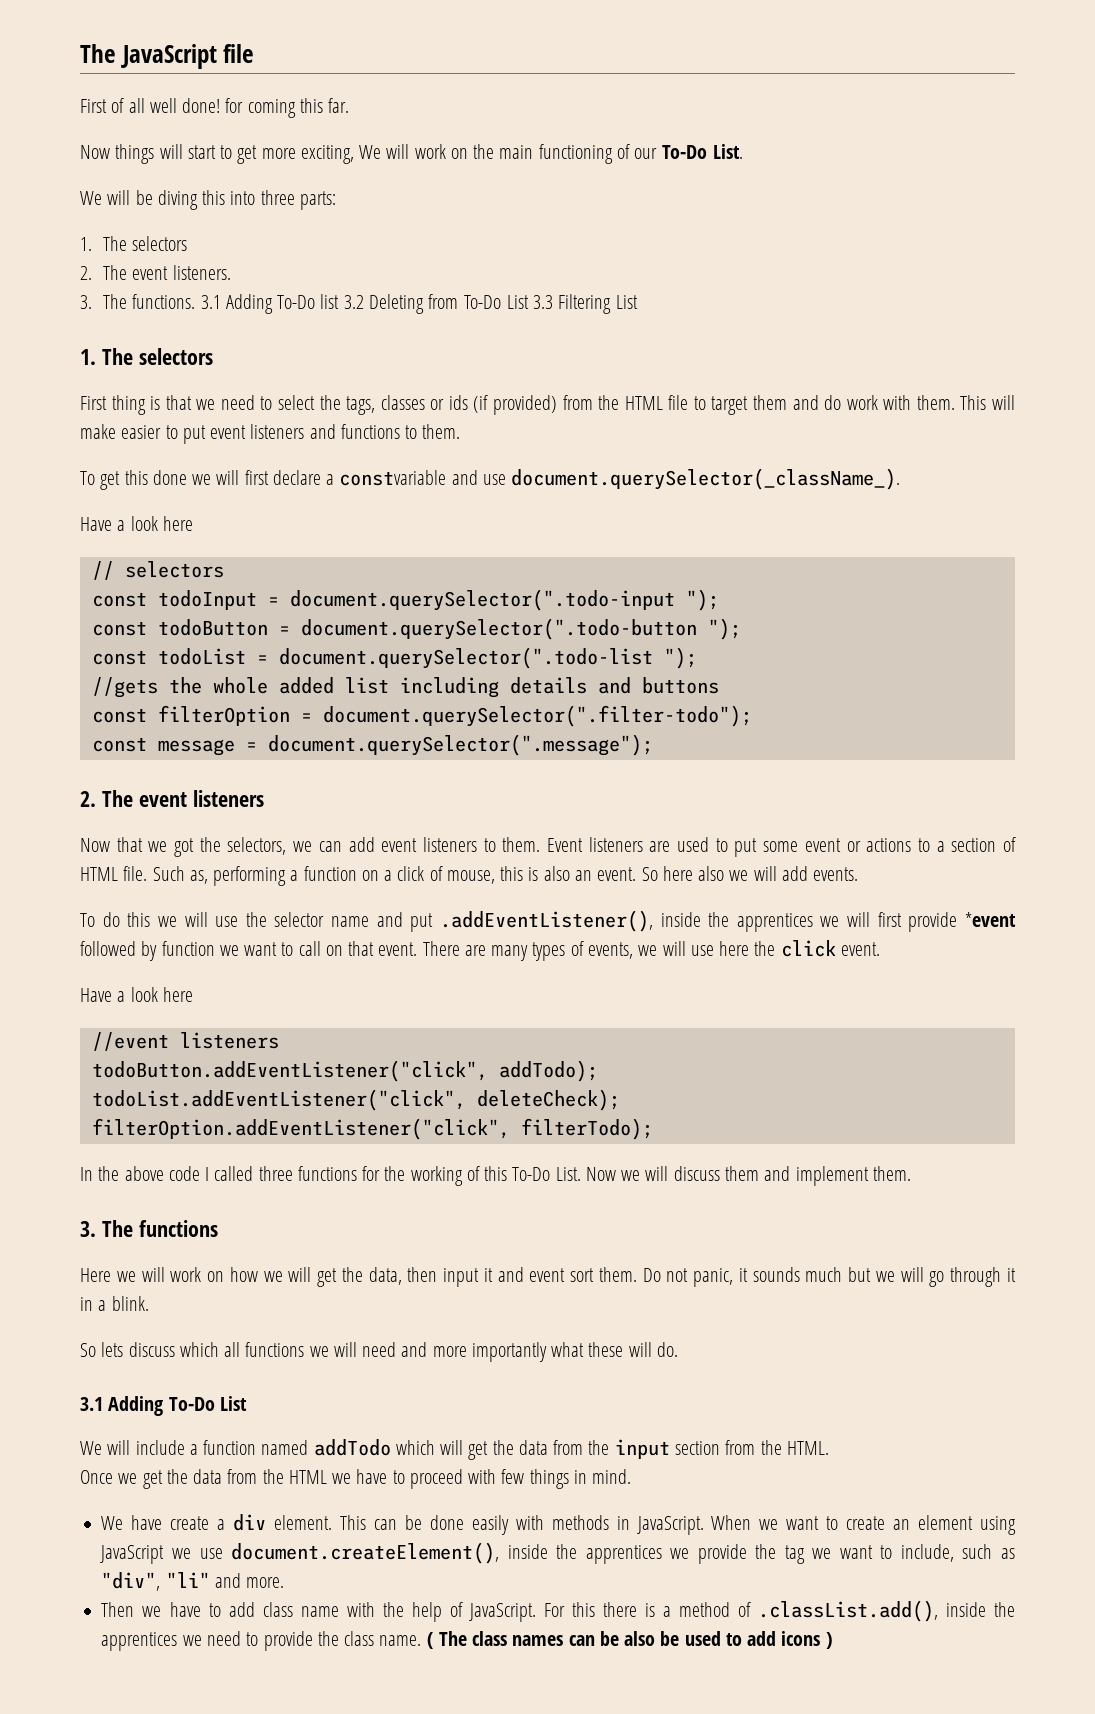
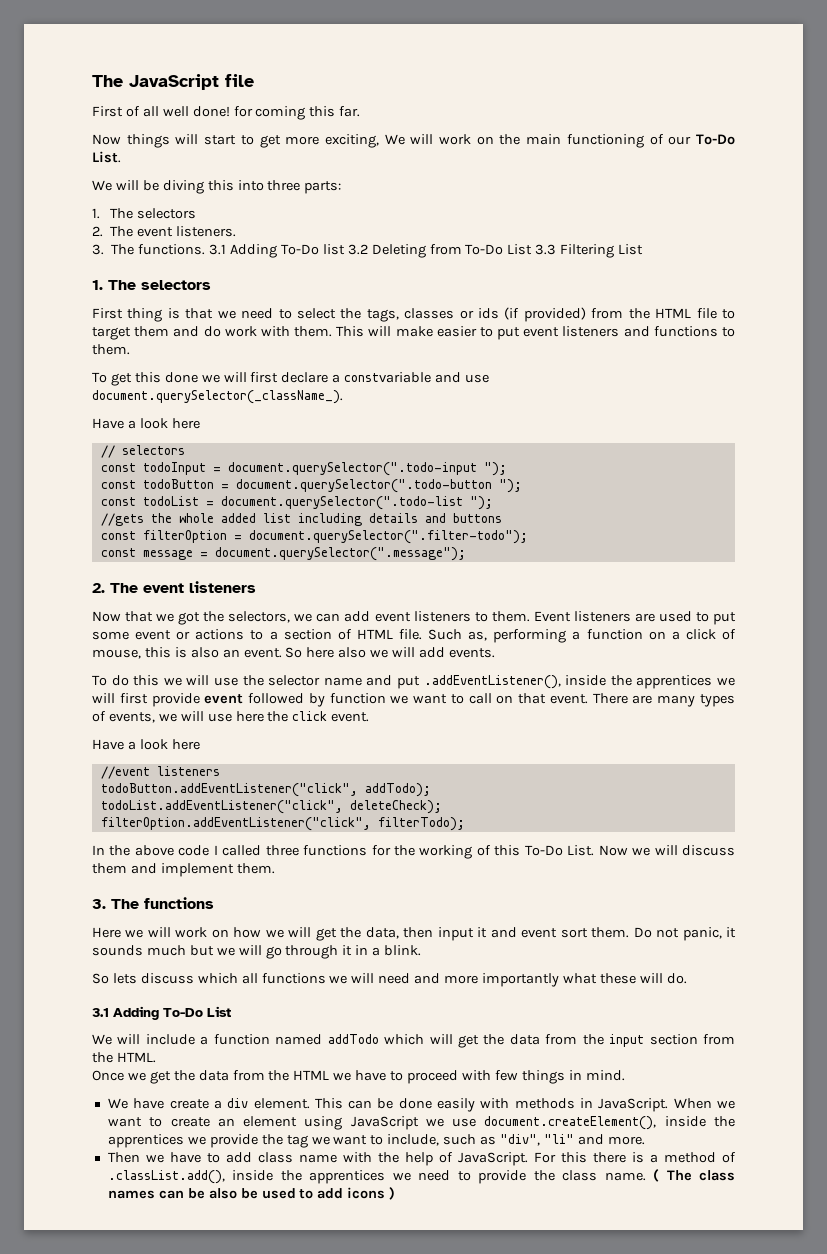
- To do this we will use the selector name and put .addEventListener(), inside the apprentices we will first provide *event followed by function we want to call on that event.
+ To do this we will use the selector name and put .addEventListener(), inside the apprentices we will first provide event followed by function we want to call on that event.

